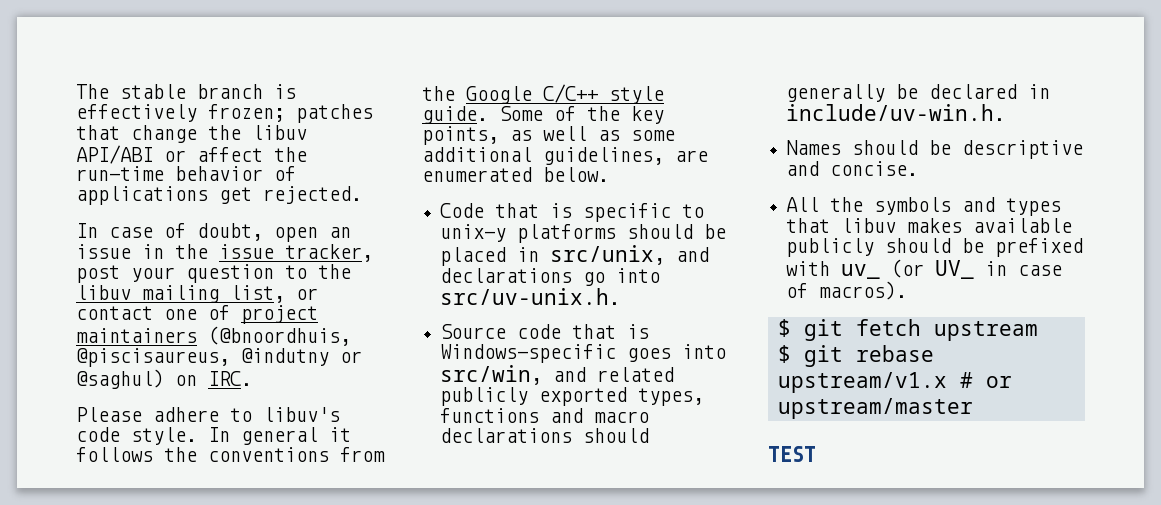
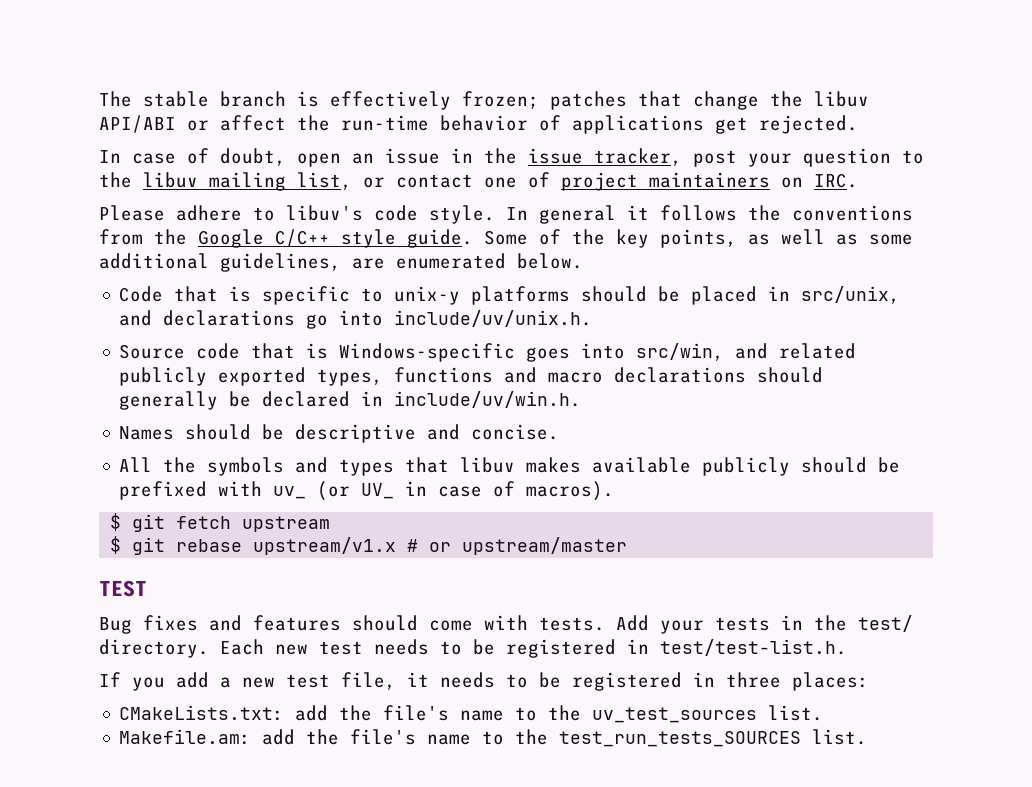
- In case of doubt, open an issue in the issue tracker, post your question to the libuv mailing list, or contact one of project maintainers (@bnoordhuis, @piscisaureus, @indutny or @saghul) on IRC.
+ In case of doubt, open an issue in the issue tracker, post your question to the libuv mailing list, or contact one of project maintainers on IRC.
- Code that is specific to unix-y platforms should be placed in src/unix, and declarations go into src/uv-unix.h.
+ Code that is specific to unix-y platforms should be placed in src/unix, and declarations go into include/uv/unix.h.
- Source code that is Windows-specific goes into src/win, and related publicly exported types, functions and macro declarations should generally be declared in include/uv-win.h.
+ Source code that is Windows-specific goes into src/win, and related publicly exported types, functions and macro declarations should generally be declared in include/uv/win.h.
+ Bug fixes and features should come with tests. Add your tests in the test/ directory. Each new test needs to be registered in test/test-list.h.
+ If you add a new test file, it needs to be registered in three places:
+ CMakeLists.txt: add the file's name to the uv_test_sources list.
+ Makefile.am: add the file's name to the test_run_tests_SOURCES list.

